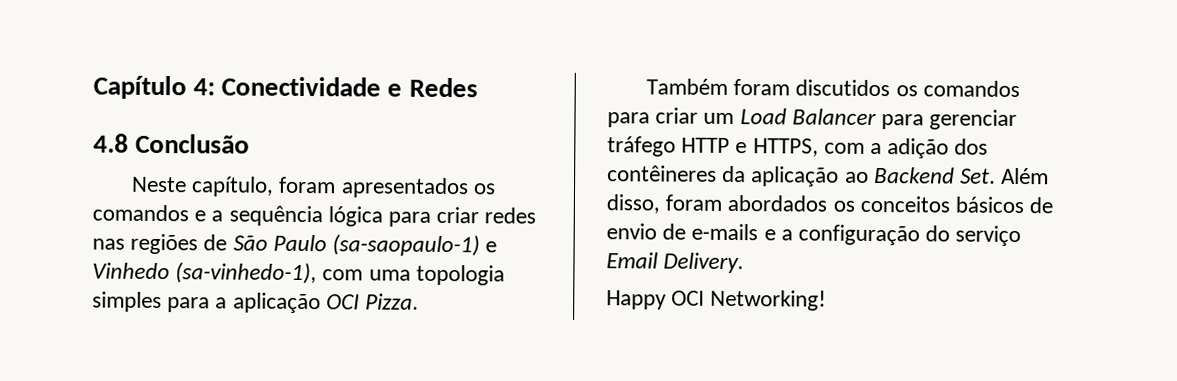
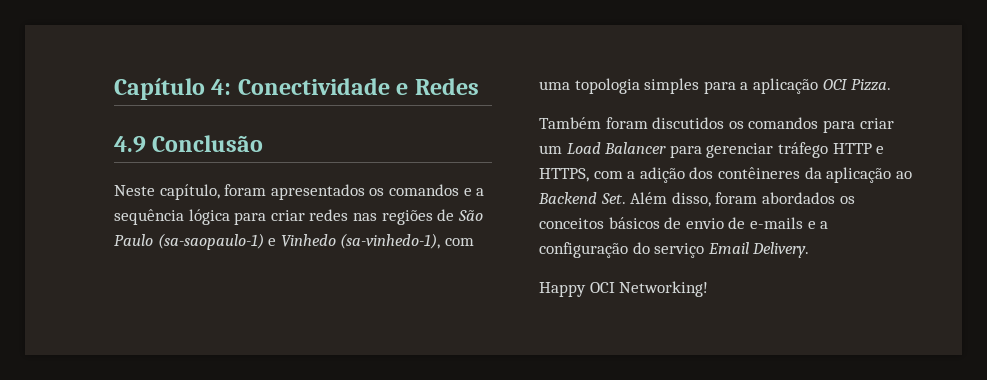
- 4.8 Conclusão
+ 4.9 Conclusão

